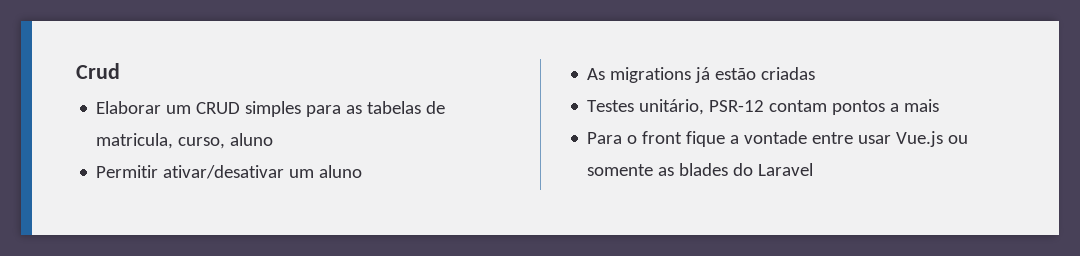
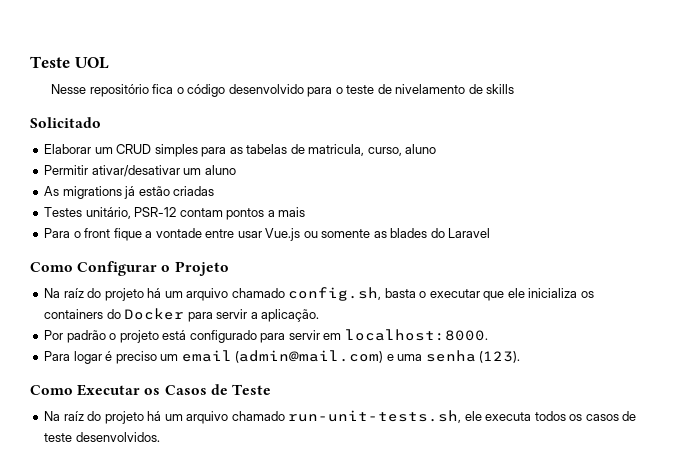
- Crud
+ Teste UOL
+ Nesse repositório fica o código desenvolvido para o teste de nivelamento de skills
+ Solicitado
+ Como Configurar o Projeto
+ Na raíz do projeto há um arquivo chamado config.sh, basta o executar que ele inicializa os containers do Docker para servir a aplicação.
+ Por padrão o projeto está configurado para servir em localhost:8000.
+ Para logar é preciso um email (admin@mail.com) e uma senha (123).
+ Como Executar os Casos de Teste
+ Na raíz do projeto há um arquivo chamado run-unit-tests.sh, ele executa todos os casos de teste desenvolvidos.

